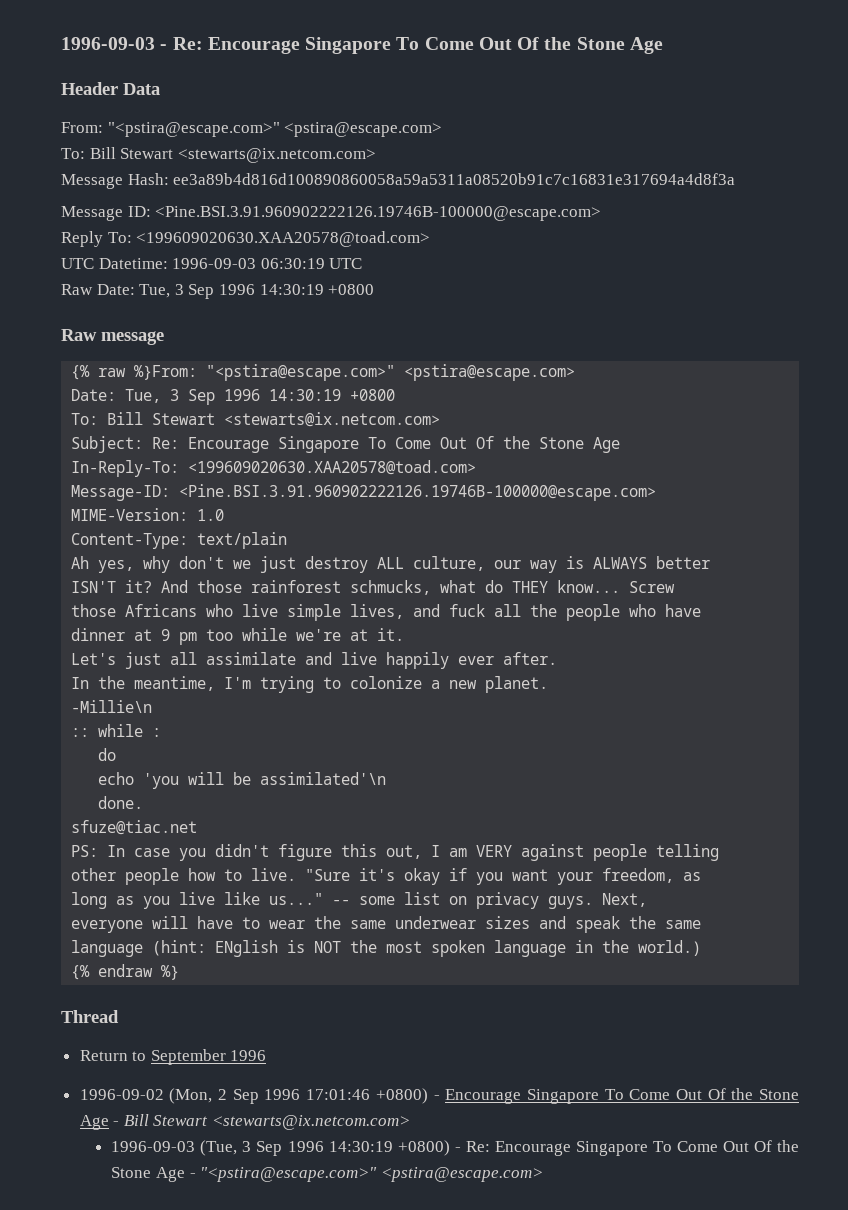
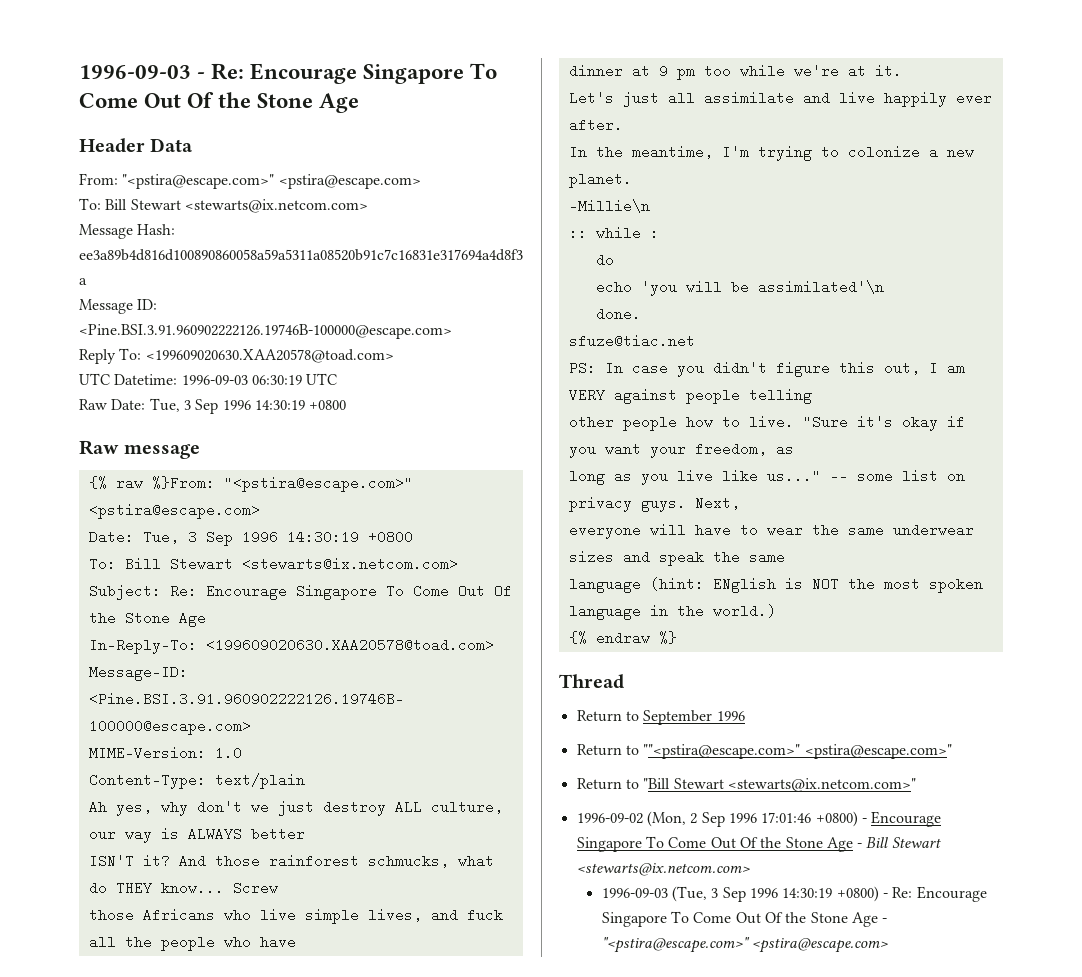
+ Return to ""<pstira@escape.com>" <pstira@escape.com>"
+ Return to "Bill Stewart <stewarts@ix.netcom.com>"

